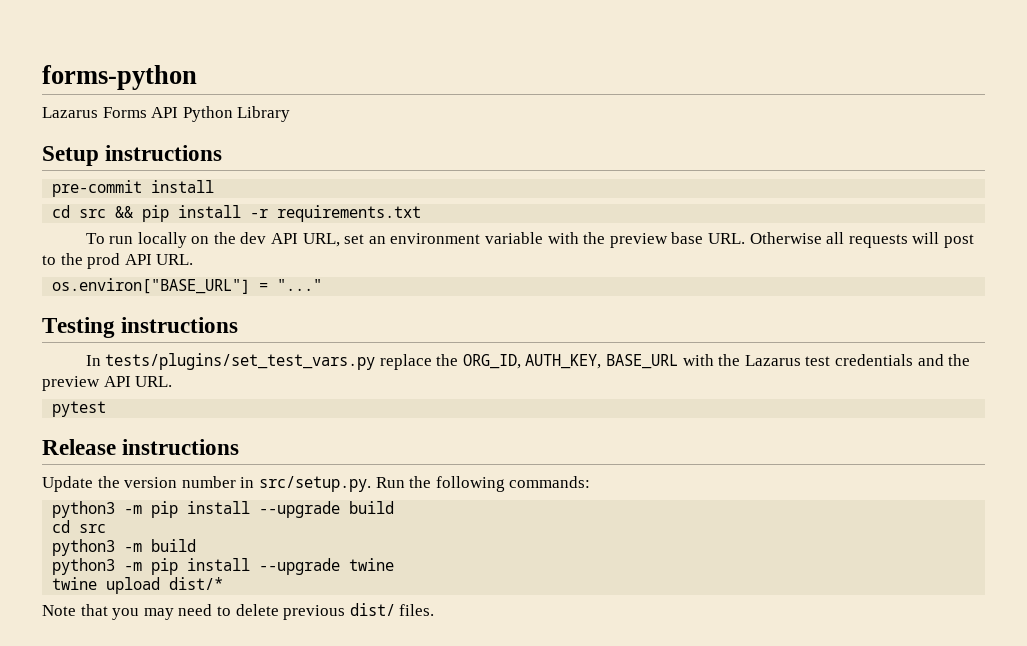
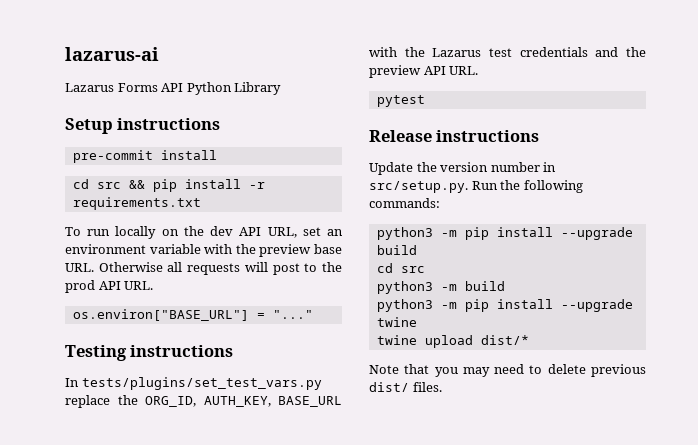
- forms-python
+ lazarus-ai

